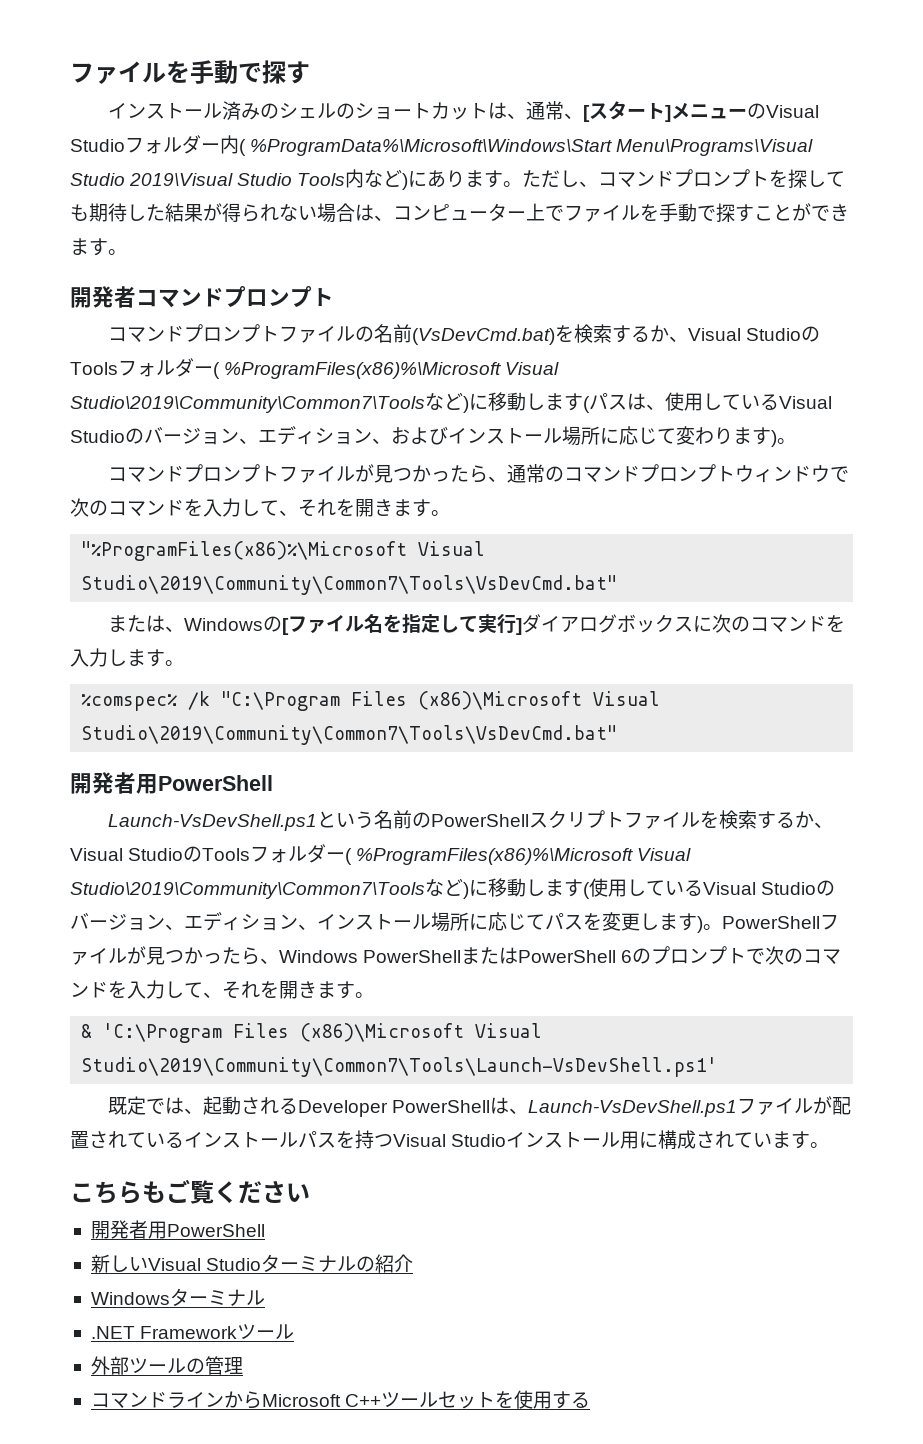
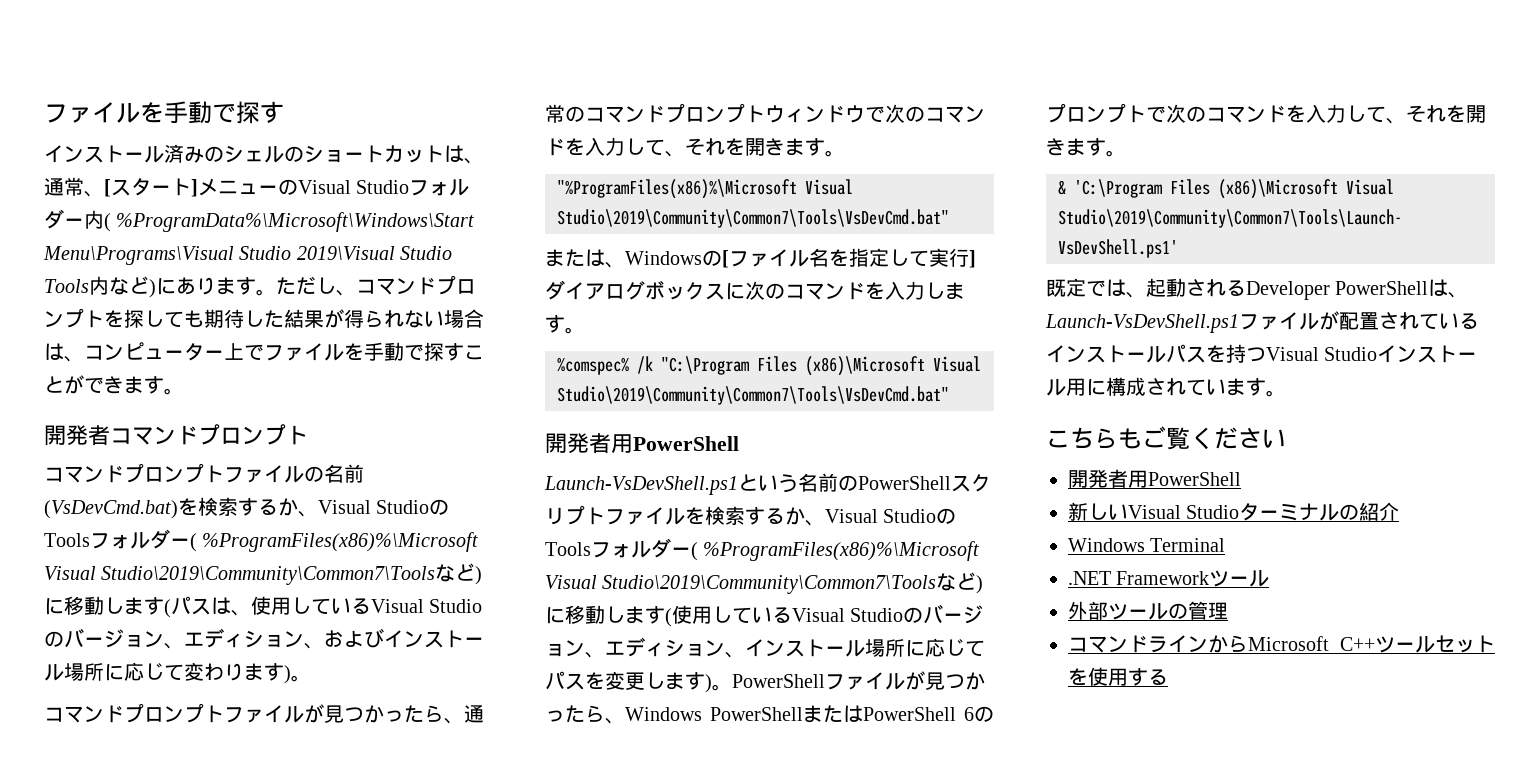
- Windowsターミナル
+ Windows Terminal

